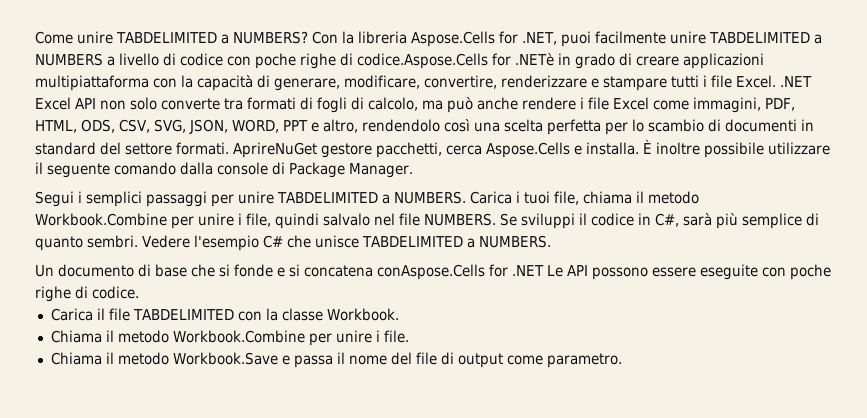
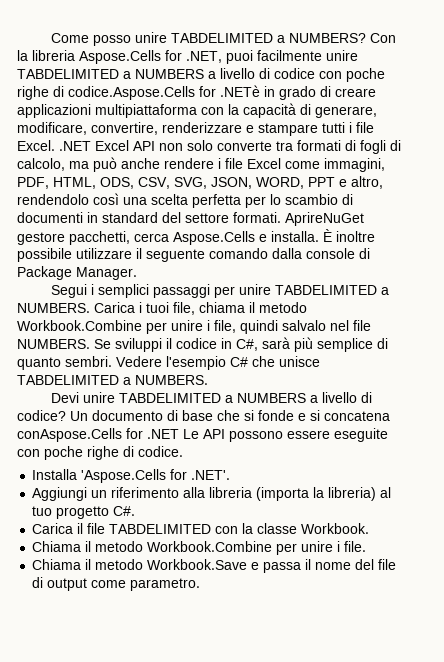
- Come unire TABDELIMITED a NUMBERS?
+ Come posso unire TABDELIMITED a NUMBERS?
+ Devi unire TABDELIMITED a NUMBERS a livello di codice?
+ Installa 'Aspose.Cells for .NET'.
+ Aggiungi un riferimento alla libreria (importa la libreria) al tuo progetto C#.

